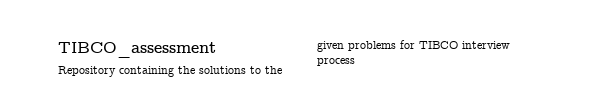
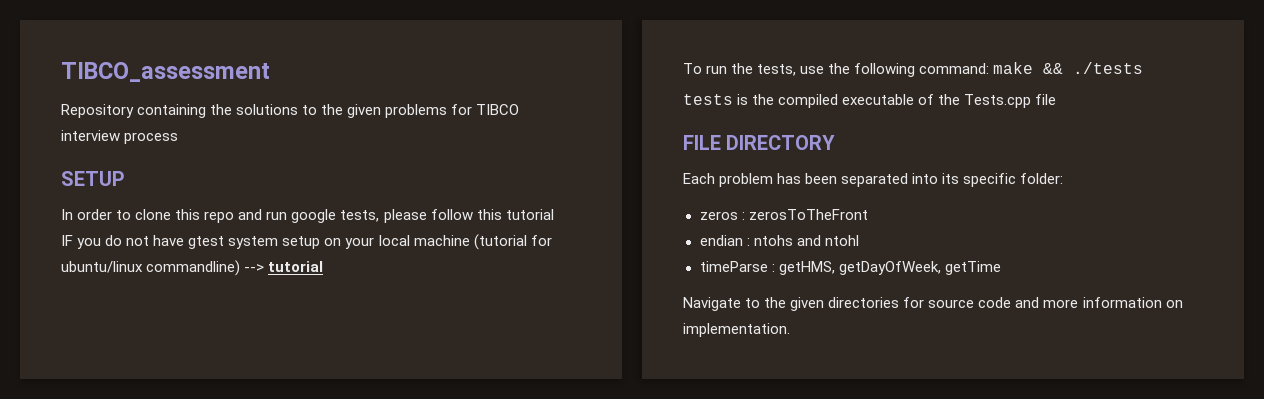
+ SETUP
+ In order to clone this repo and run google tests, please follow this tutorial IF you do not have gtest system setup on your local machine (tutorial for ubuntu/linux commandline) --> tutorial
+ To run the tests, use the following command: make && ./tests
+ tests is the compiled executable of the Tests.cpp file
+ FILE DIRECTORY
+ Each problem has been separated into its specific folder:
+ zeros : zerosToTheFront
+ endian : ntohs and ntohl
+ timeParse : getHMS, getDayOfWeek, getTime
+ Navigate to the given directories for source code and more information on implementation.

